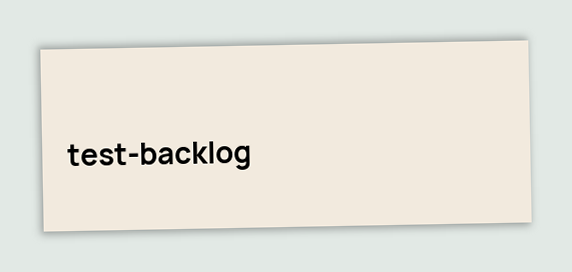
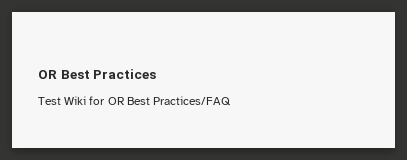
- test-backlog
+ OR Best Practices
+ Test Wiki for OR Best Practices/FAQ

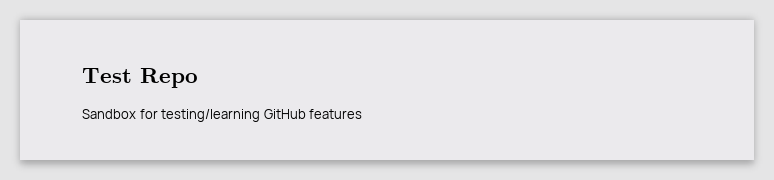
- OR Best Practices
- Test Wiki for OR Best Practices/FAQ
+ Test Repo
+ Sandbox for testing/learning GitHub features

